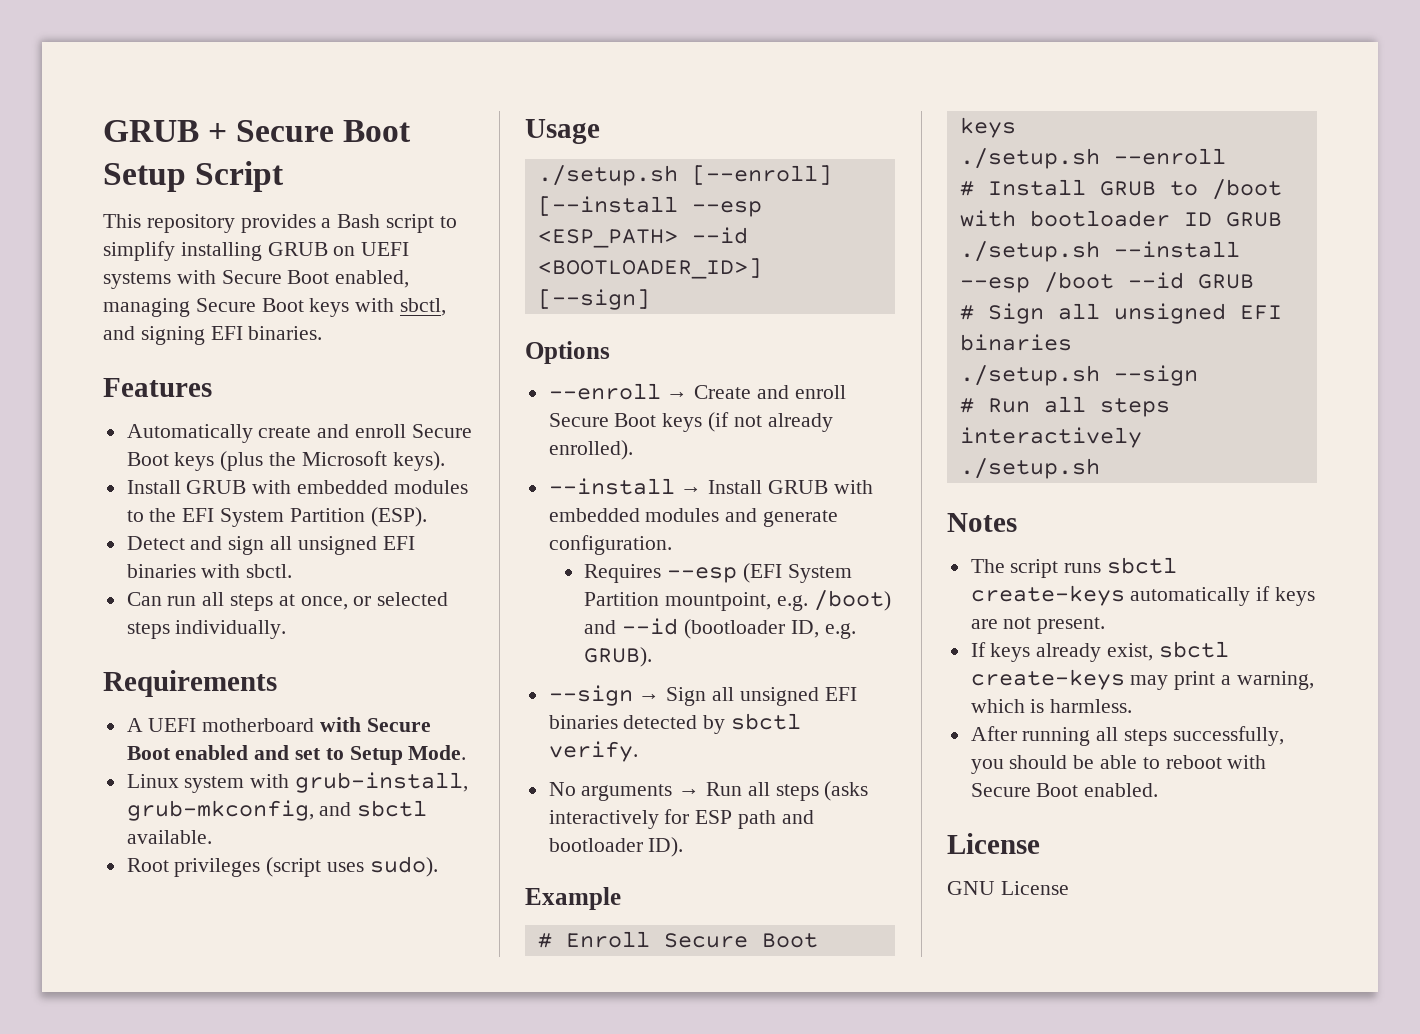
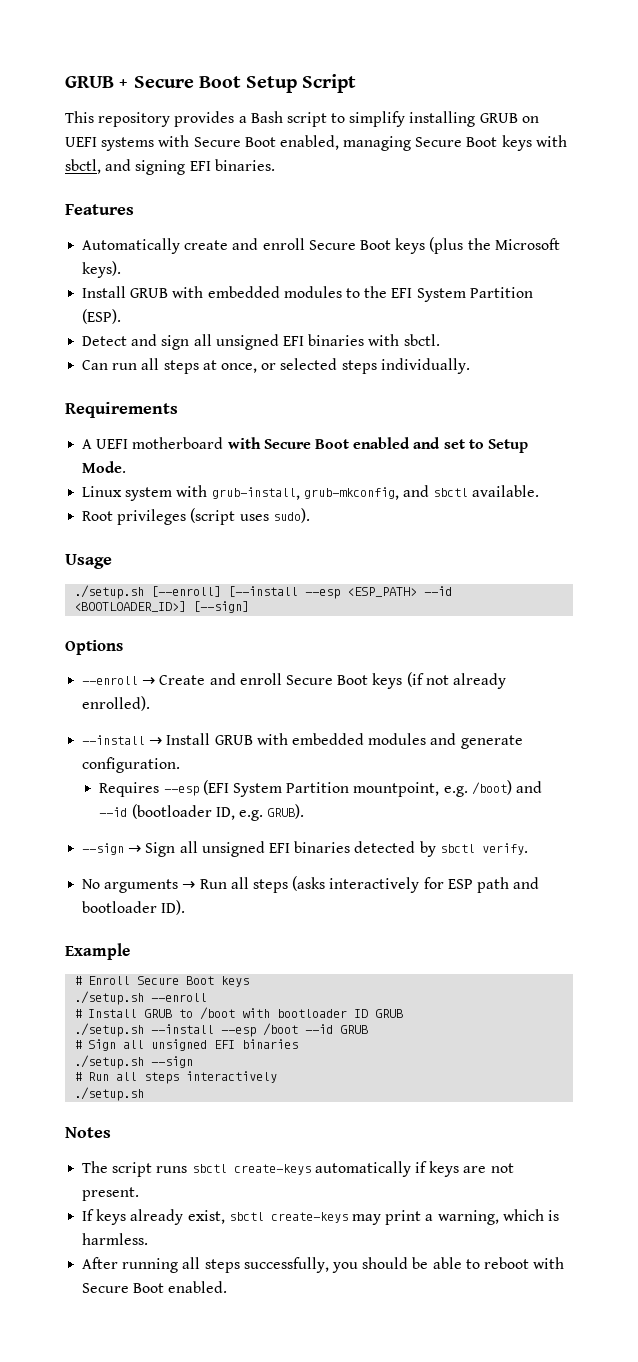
  After running all steps successfully, you should be able to reboot with Secure Boot enabled.
- License
- GNU License

